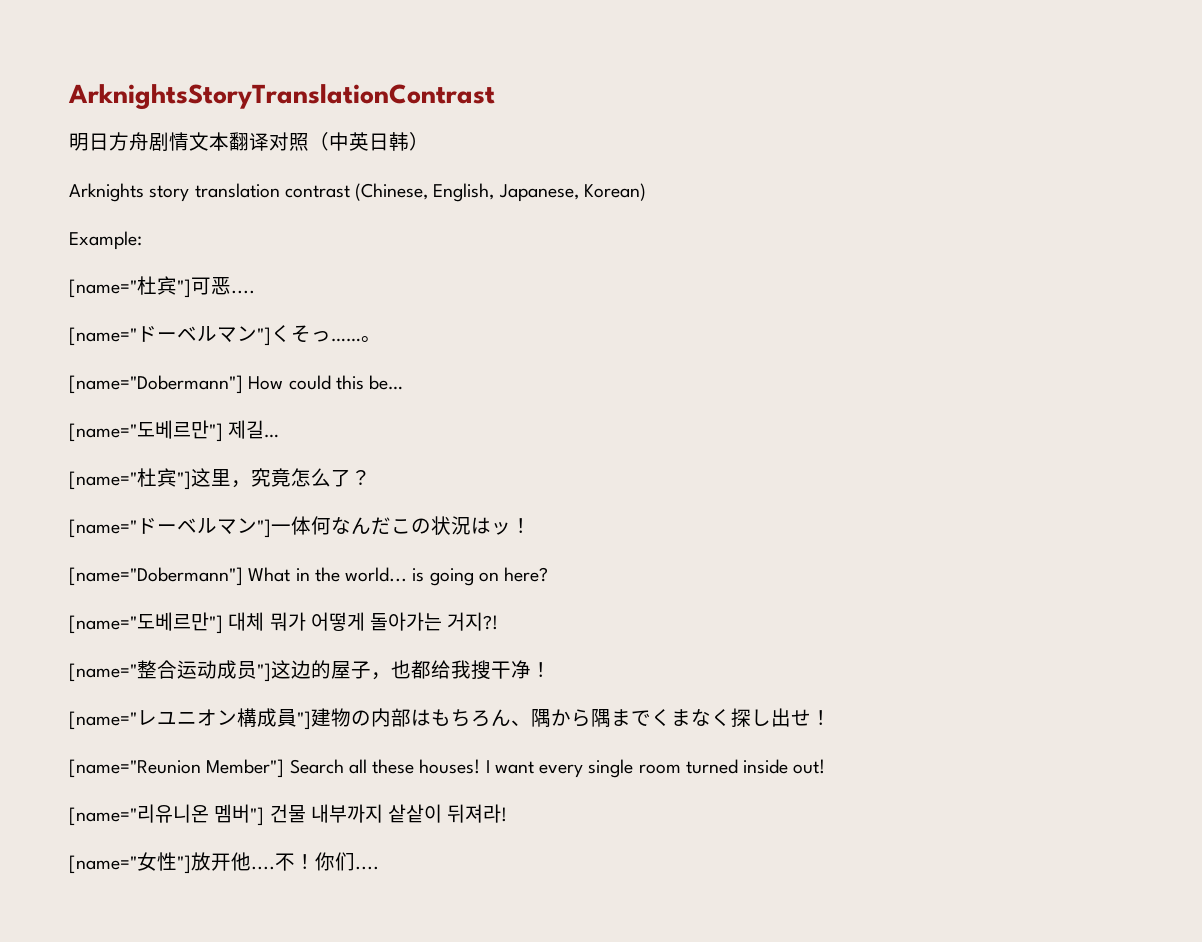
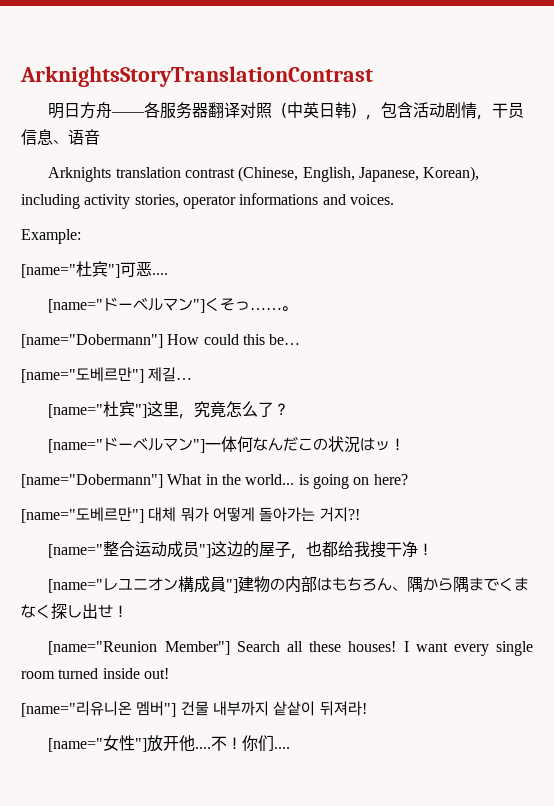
- 明日方舟剧情文本翻译对照（中英日韩）
+ 明日方舟——各服务器翻译对照（中英日韩），包含活动剧情，干员信息、语音
- Arknights story translation contrast (Chinese, English, Japanese, Korean)
+ Arknights translation contrast (Chinese, English, Japanese, Korean), including activity stories, operator informations and voices.

